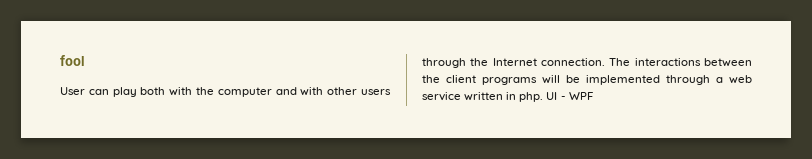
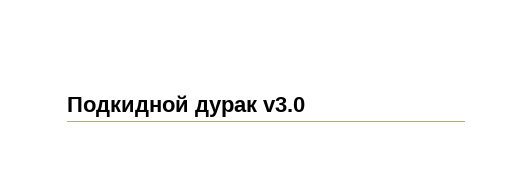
- fool
- User can play both with the computer and with other users through the Internet connection. The interactions between the client programs will be implemented through a web service written in php. UI - WPF
+ Подкидной дурак v3.0

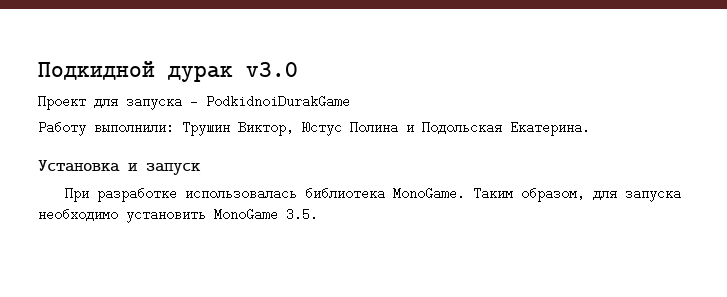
+ Проект для запуска - PodkidnoiDurakGame
+ Работу выполнили: Трушин Виктор, Юстус Полина и Подольская Екатерина.
+ Установка и запуск
+ При разработке использовалась библиотека MonoGame. Таким образом, для запуска необходимо установить MonoGame 3.5.

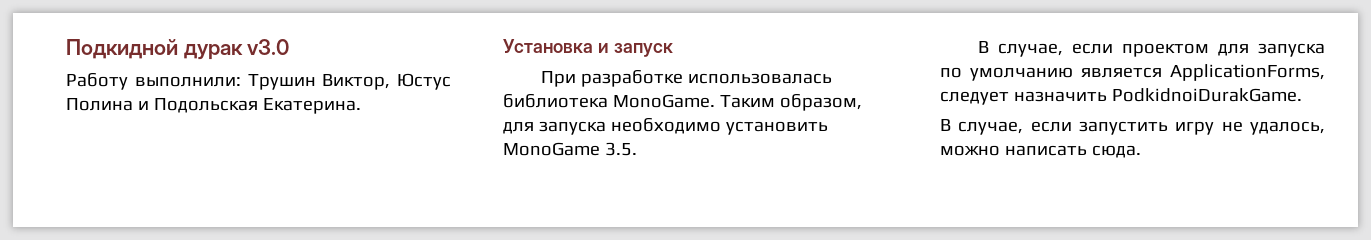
- Проект для запуска - PodkidnoiDurakGame
+ В случае, если проектом для запуска по умолчанию является ApplicationForms, следует назначить PodkidnoiDurakGame.
+ В случае, если запустить игру не удалось, можно написать сюда.

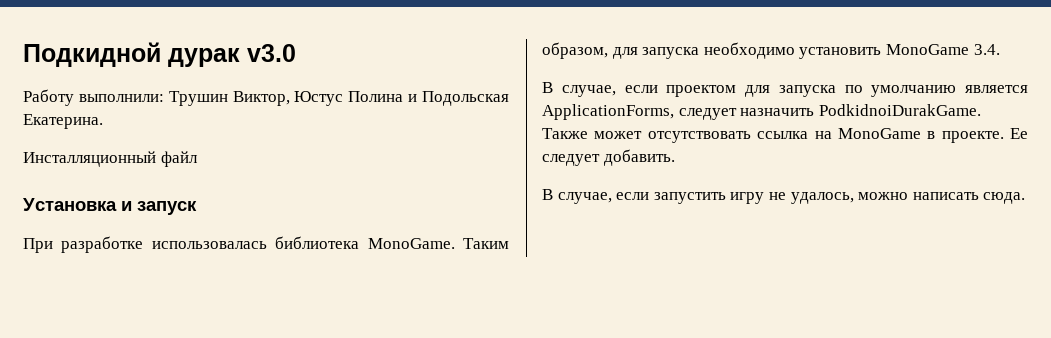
+ Инсталляционный файл
- Таким образом, для запуска необходимо установить MonoGame 3.5.
+ Таким образом, для запуска необходимо установить MonoGame 3.4.
+ Также может отсутствовать ссылка на MonoGame в проекте. Ее следует добавить.

